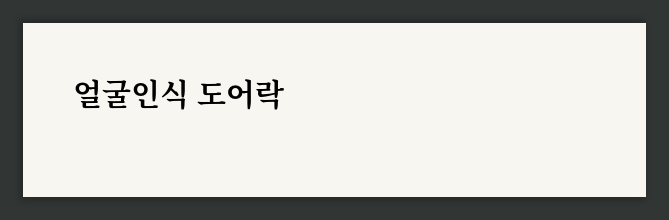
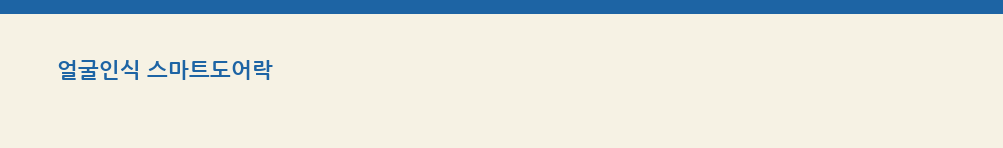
- 얼굴인식 도어락
+ 얼굴인식 스마트도어락

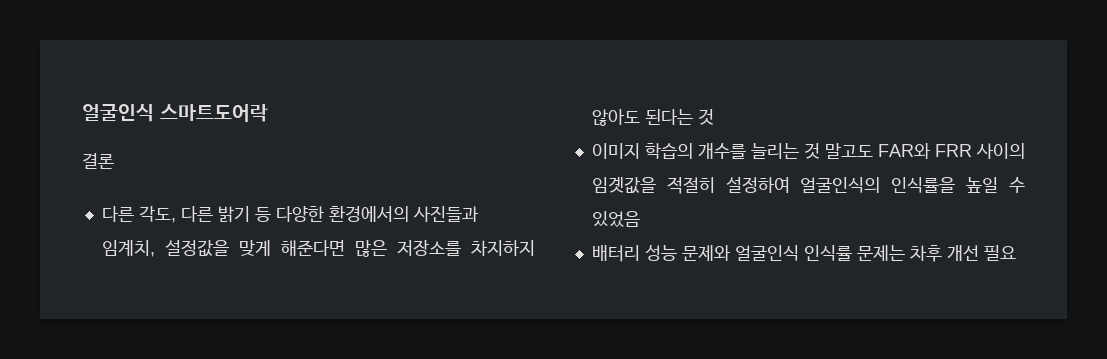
+ 결론
+ 다른 각도, 다른 밝기 등 다양한 환경에서의 사진들과 임계치, 설정값을 맞게 해준다면 많은 저장소를 차지하지 않아도 된다는 것
+ 이미지 학습의 개수를 늘리는 것 말고도 FAR와 FRR 사이의 임곗값을 적절히 설정하여 얼굴인식의 인식률을 높일 수 있었음
+ 배터리 성능 문제와 얼굴인식 인식률 문제는 차후 개선 필요

